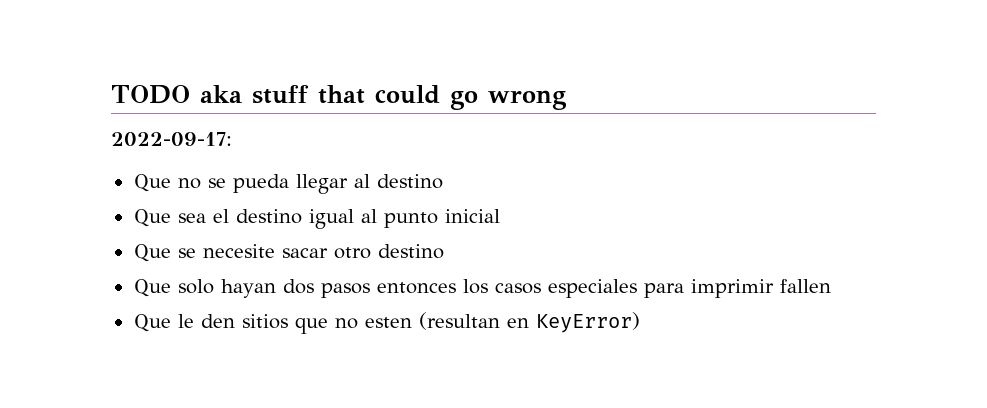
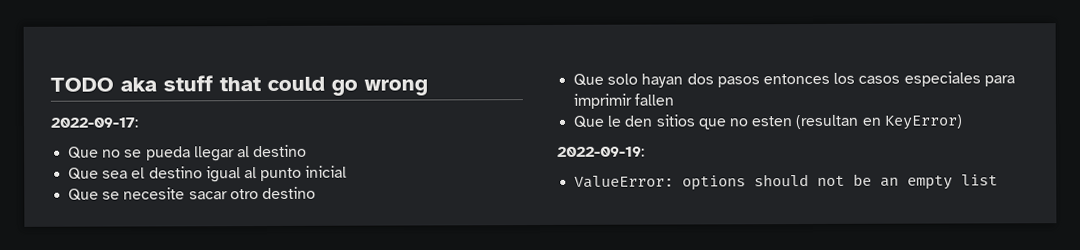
+ 2022-09-19:
+ ValueError: options should not be an empty list

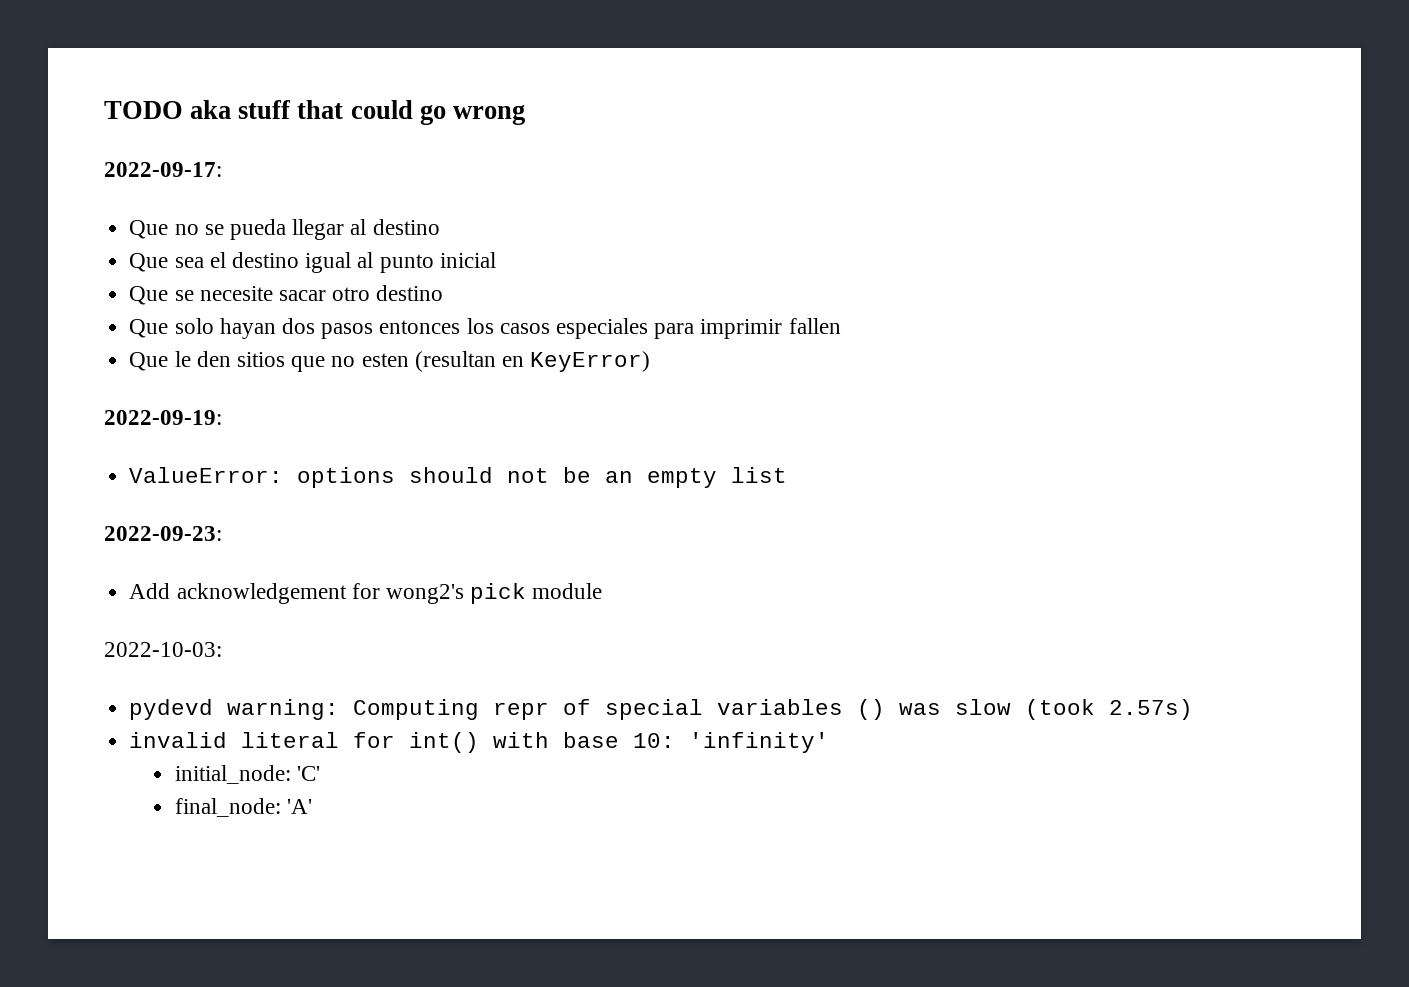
+ 2022-09-23:
+ Add acknowledgement for wong2's pick module
+ 2022-10-03:
+ pydevd warning: Computing repr of special variables () was slow (took 2.57s)
+ invalid literal for int() with base 10: 'infinity'
+ initial_node: 'C'
+ final_node: 'A'

